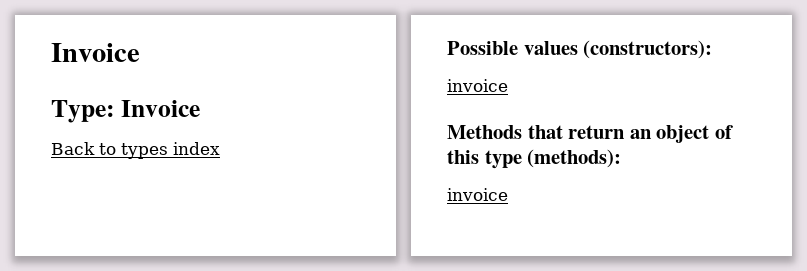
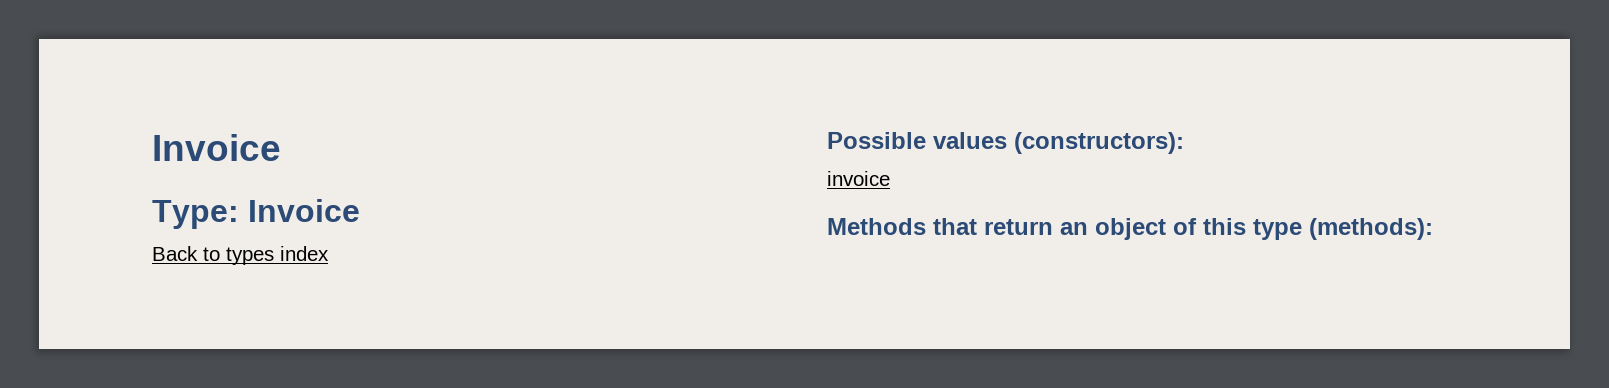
  Methods that return an object of this type (methods):
- invoice

